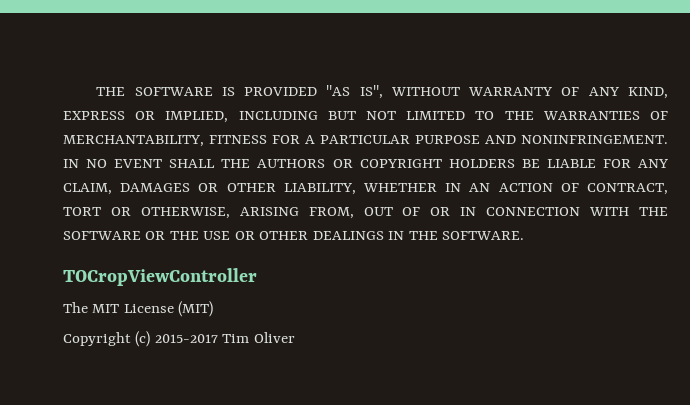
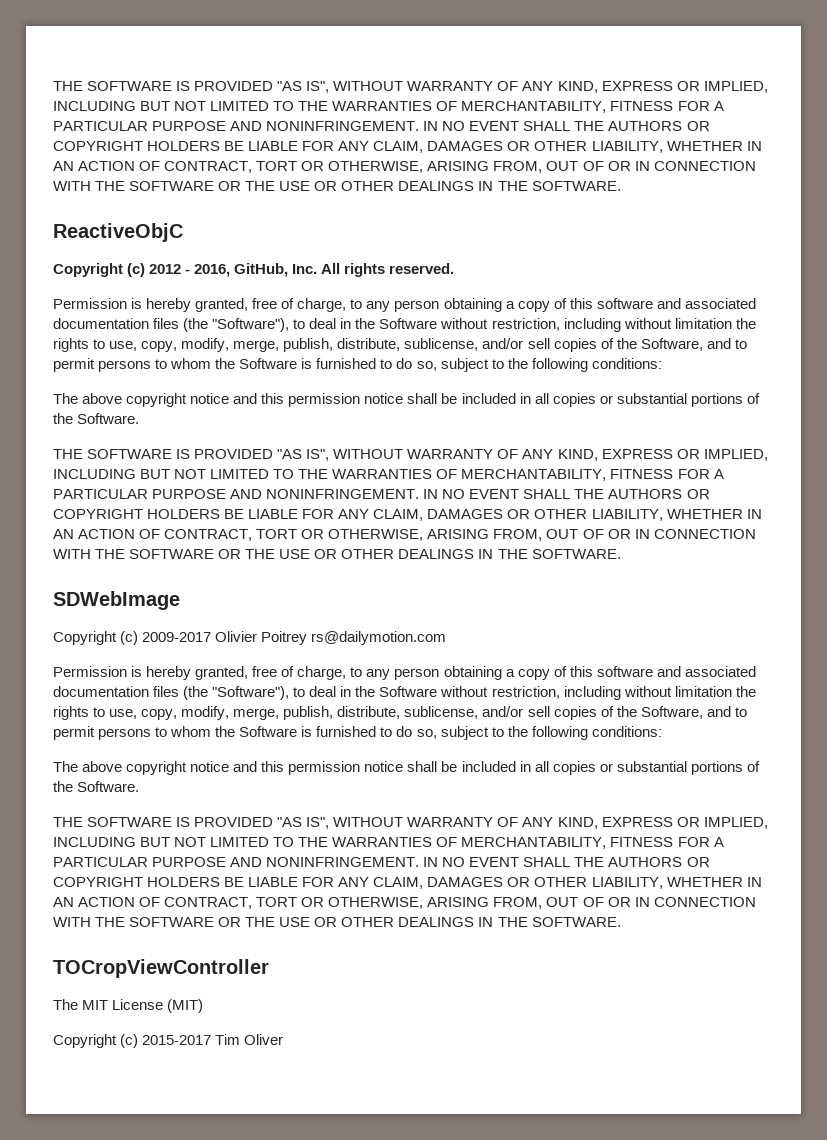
+ ReactiveObjC
+ Copyright (c) 2012 - 2016, GitHub, Inc. All rights reserved.
+ Permission is hereby granted, free of charge, to any person obtaining a copy of this software and associated documentation files (the "Software"), to deal in the Software without restriction, including without limitation the rights to use, copy, modify, merge, publish, distribute, sublicense, and/or sell copies of the Software, and to permit persons to whom the Software is furnished to do so, subject to the following conditions:
+ The above copyright notice and this permission notice shall be included in all copies or substantial portions of the Software.
+ THE SOFTWARE IS PROVIDED "AS IS", WITHOUT WARRANTY OF ANY KIND, EXPRESS OR IMPLIED, INCLUDING BUT NOT LIMITED TO THE WARRANTIES OF MERCHANTABILITY, FITNESS FOR A PARTICULAR PURPOSE AND NONINFRINGEMENT. IN NO EVENT SHALL THE AUTHORS OR COPYRIGHT HOLDERS BE LIABLE FOR ANY CLAIM, DAMAGES OR OTHER LIABILITY, WHETHER IN AN ACTION OF CONTRACT, TORT OR OTHERWISE, ARISING FROM, OUT OF OR IN CONNECTION WITH THE SOFTWARE OR THE USE OR OTHER DEALINGS IN THE SOFTWARE.
+ SDWebImage
+ Copyright (c) 2009-2017 Olivier Poitrey rs@dailymotion.com
+ Permission is hereby granted, free of charge, to any person obtaining a copy of this software and associated documentation files (the "Software"), to deal in the Software without restriction, including without limitation the rights to use, copy, modify, merge, publish, distribute, sublicense, and/or sell copies of the Software, and to permit persons to whom the Software is furnished to do so, subject to the following conditions:
+ The above copyright notice and this permission notice shall be included in all copies or substantial portions of the Software.
+ THE SOFTWARE IS PROVIDED "AS IS", WITHOUT WARRANTY OF ANY KIND, EXPRESS OR IMPLIED, INCLUDING BUT NOT LIMITED TO THE WARRANTIES OF MERCHANTABILITY, FITNESS FOR A PARTICULAR PURPOSE AND NONINFRINGEMENT. IN NO EVENT SHALL THE AUTHORS OR COPYRIGHT HOLDERS BE LIABLE FOR ANY CLAIM, DAMAGES OR OTHER LIABILITY, WHETHER IN AN ACTION OF CONTRACT, TORT OR OTHERWISE, ARISING FROM, OUT OF OR IN CONNECTION WITH THE SOFTWARE OR THE USE OR OTHER DEALINGS IN THE SOFTWARE.

